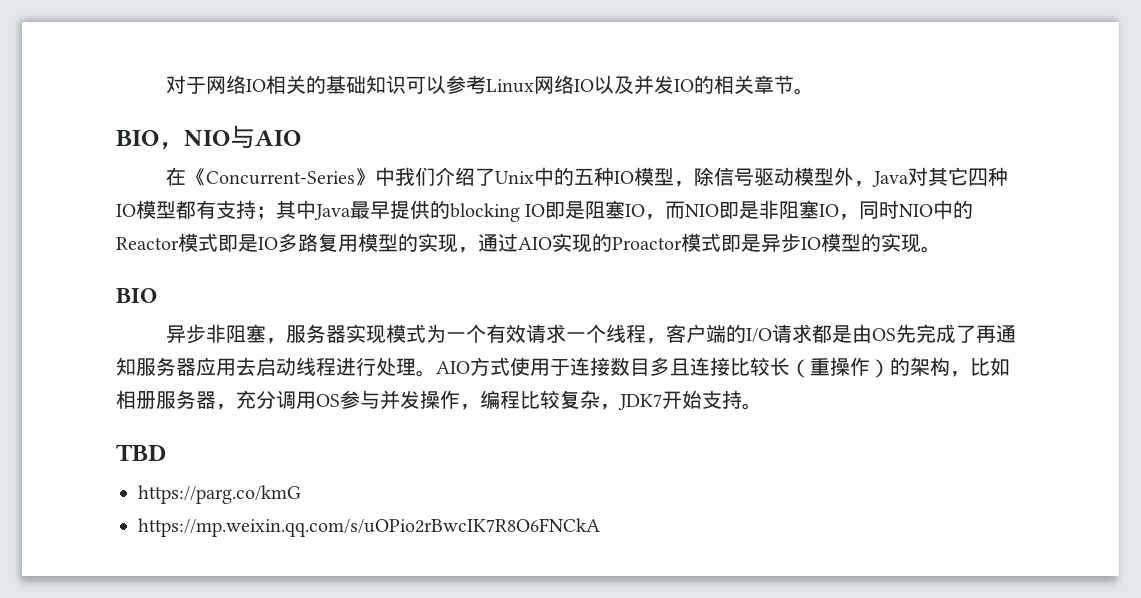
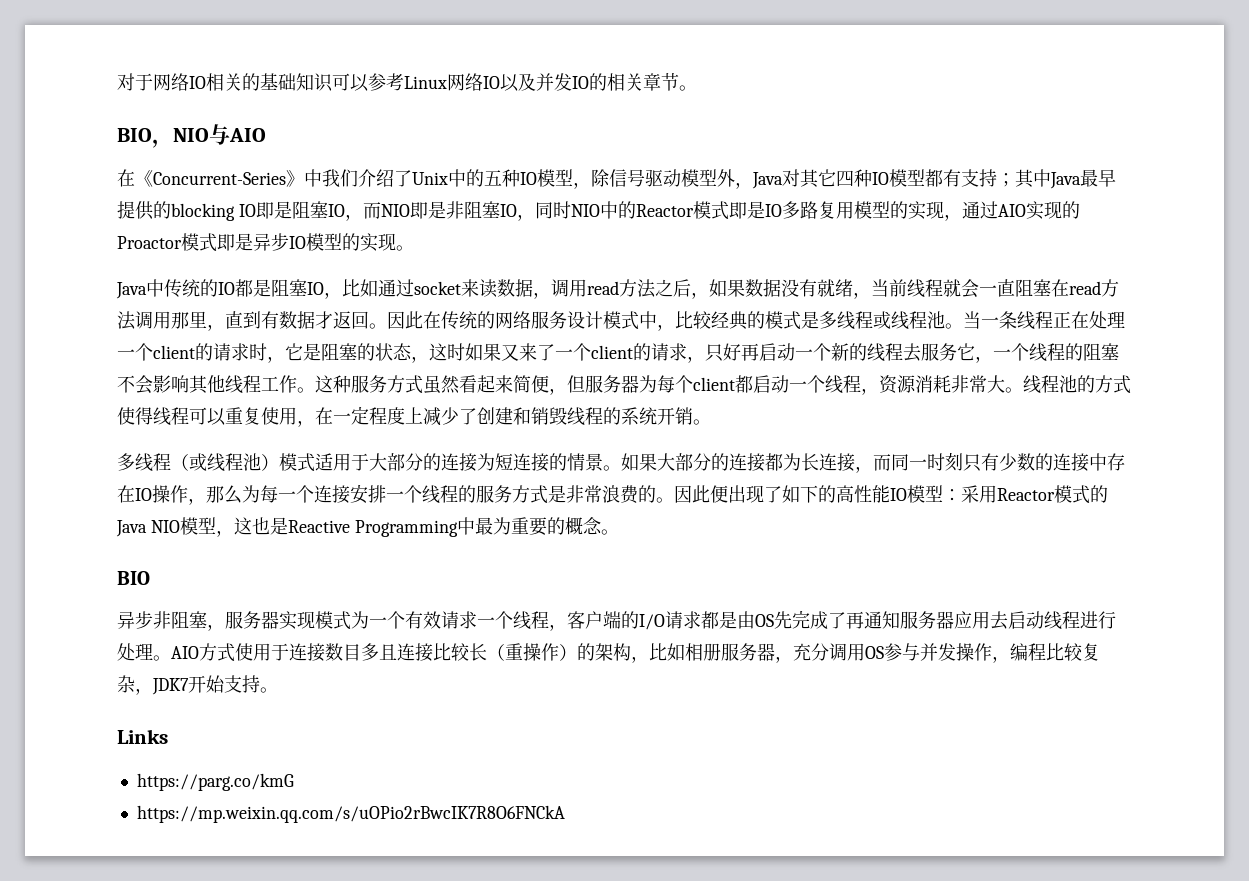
+ Java中传统的IO都是阻塞IO，比如通过socket来读数据，调用read方法之后，如果数据没有就绪，当前线程就会一直阻塞在read方法调用那里，直到有数据才返回。因此在传统的网络服务设计模式中，比较经典的模式是多线程或线程池。当一条线程正在处理一个client的请求时，它是阻塞的状态，这时如果又来了一个client的请求，只好再启动一个新的线程去服务它，一个线程的阻塞不会影响其他线程工作。这种服务方式虽然看起来简便，但服务器为每个client都启动一个线程，资源消耗非常大。线程池的方式使得线程可以重复使用，在一定程度上减少了创建和销毁线程的系统开销。
+ 多线程（或线程池）模式适用于大部分的连接为短连接的情景。如果大部分的连接都为长连接，而同一时刻只有少数的连接中存在IO操作，那么为每一个连接安排一个线程的服务方式是非常浪费的。因此便出现了如下的高性能IO模型：采用Reactor模式的Java NIO模型，这也是Reactive Programming中最为重要的概念。
- TBD
+ Links

